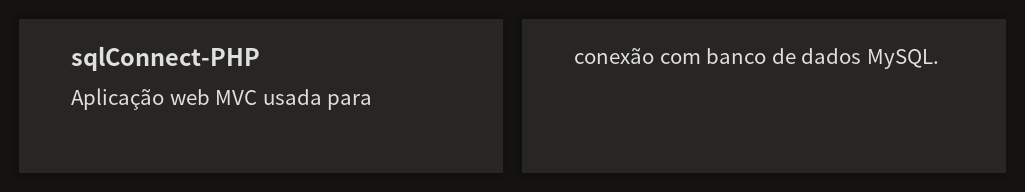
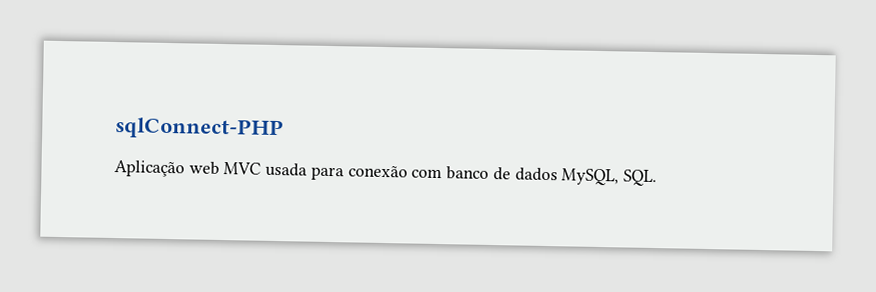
- Aplicação web MVC usada para conexão com banco de dados MySQL.
+ Aplicação web MVC usada para conexão com banco de dados MySQL, SQL.

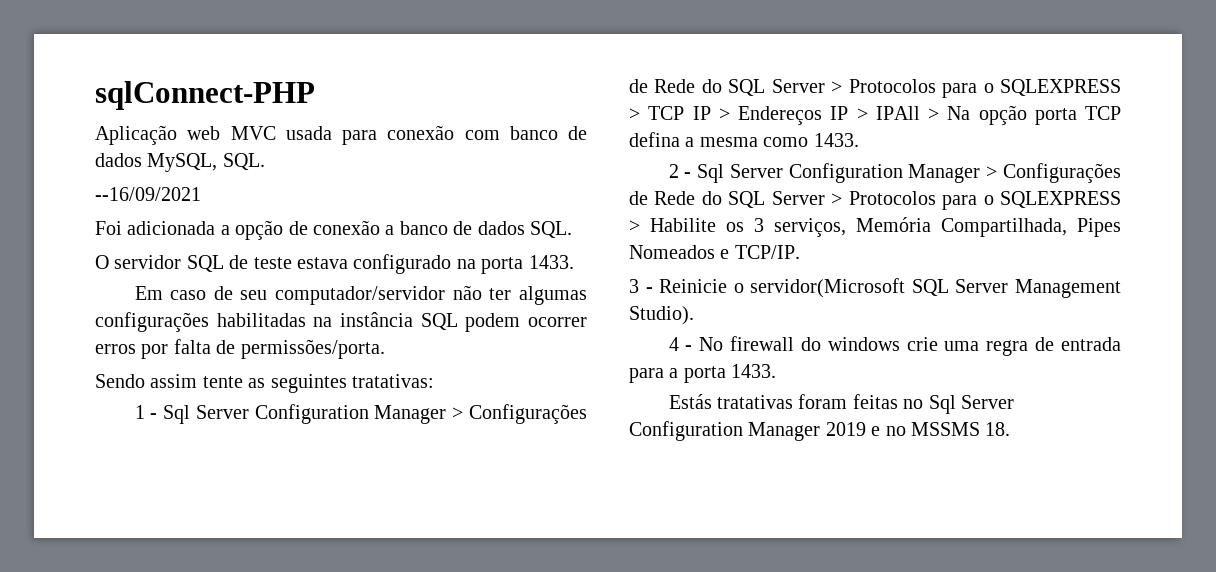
+ --16/09/2021
+ Foi adicionada a opção de conexão a banco de dados SQL.
+ O servidor SQL de teste estava configurado na porta 1433.
+ Em caso de seu computador/servidor não ter algumas configurações habilitadas na instância SQL podem ocorrer erros por falta de permissões/porta.
+ Sendo assim tente as seguintes tratativas:
+ 1 - Sql Server Configuration Manager > Configurações de Rede do SQL Server > Protocolos para o SQLEXPRESS > TCP IP > Endereços IP > IPAll > Na opção porta TCP defina a mesma como 1433.
+ 2 - Sql Server Configuration Manager > Configurações de Rede do SQL Server > Protocolos para o SQLEXPRESS > Habilite os 3 serviços, Memória Compartilhada, Pipes Nomeados e TCP/IP.
+ 3 - Reinicie o servidor(Microsoft SQL Server Management Studio).
+ 4 - No firewall do windows crie uma regra de entrada para a porta 1433.
+ Estás tratativas foram feitas no Sql Server Configuration Manager 2019 e no MSSMS 18.

